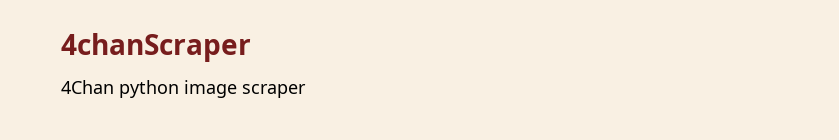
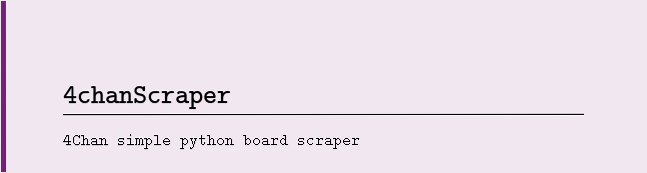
- 4Chan python image scraper
+ 4Chan simple python board scraper

